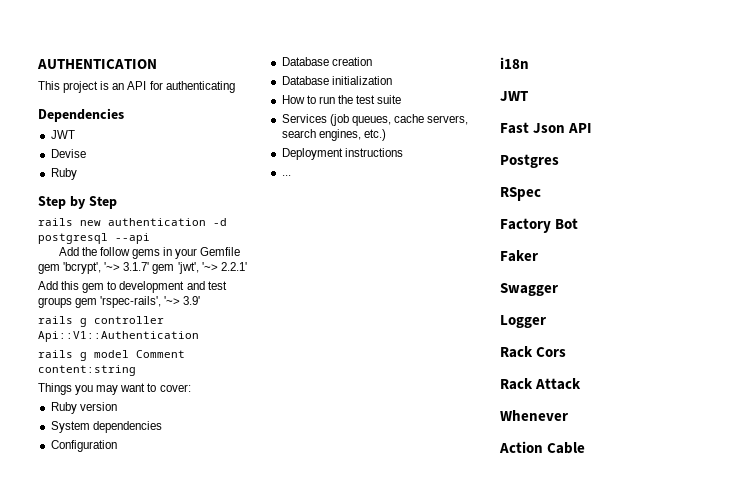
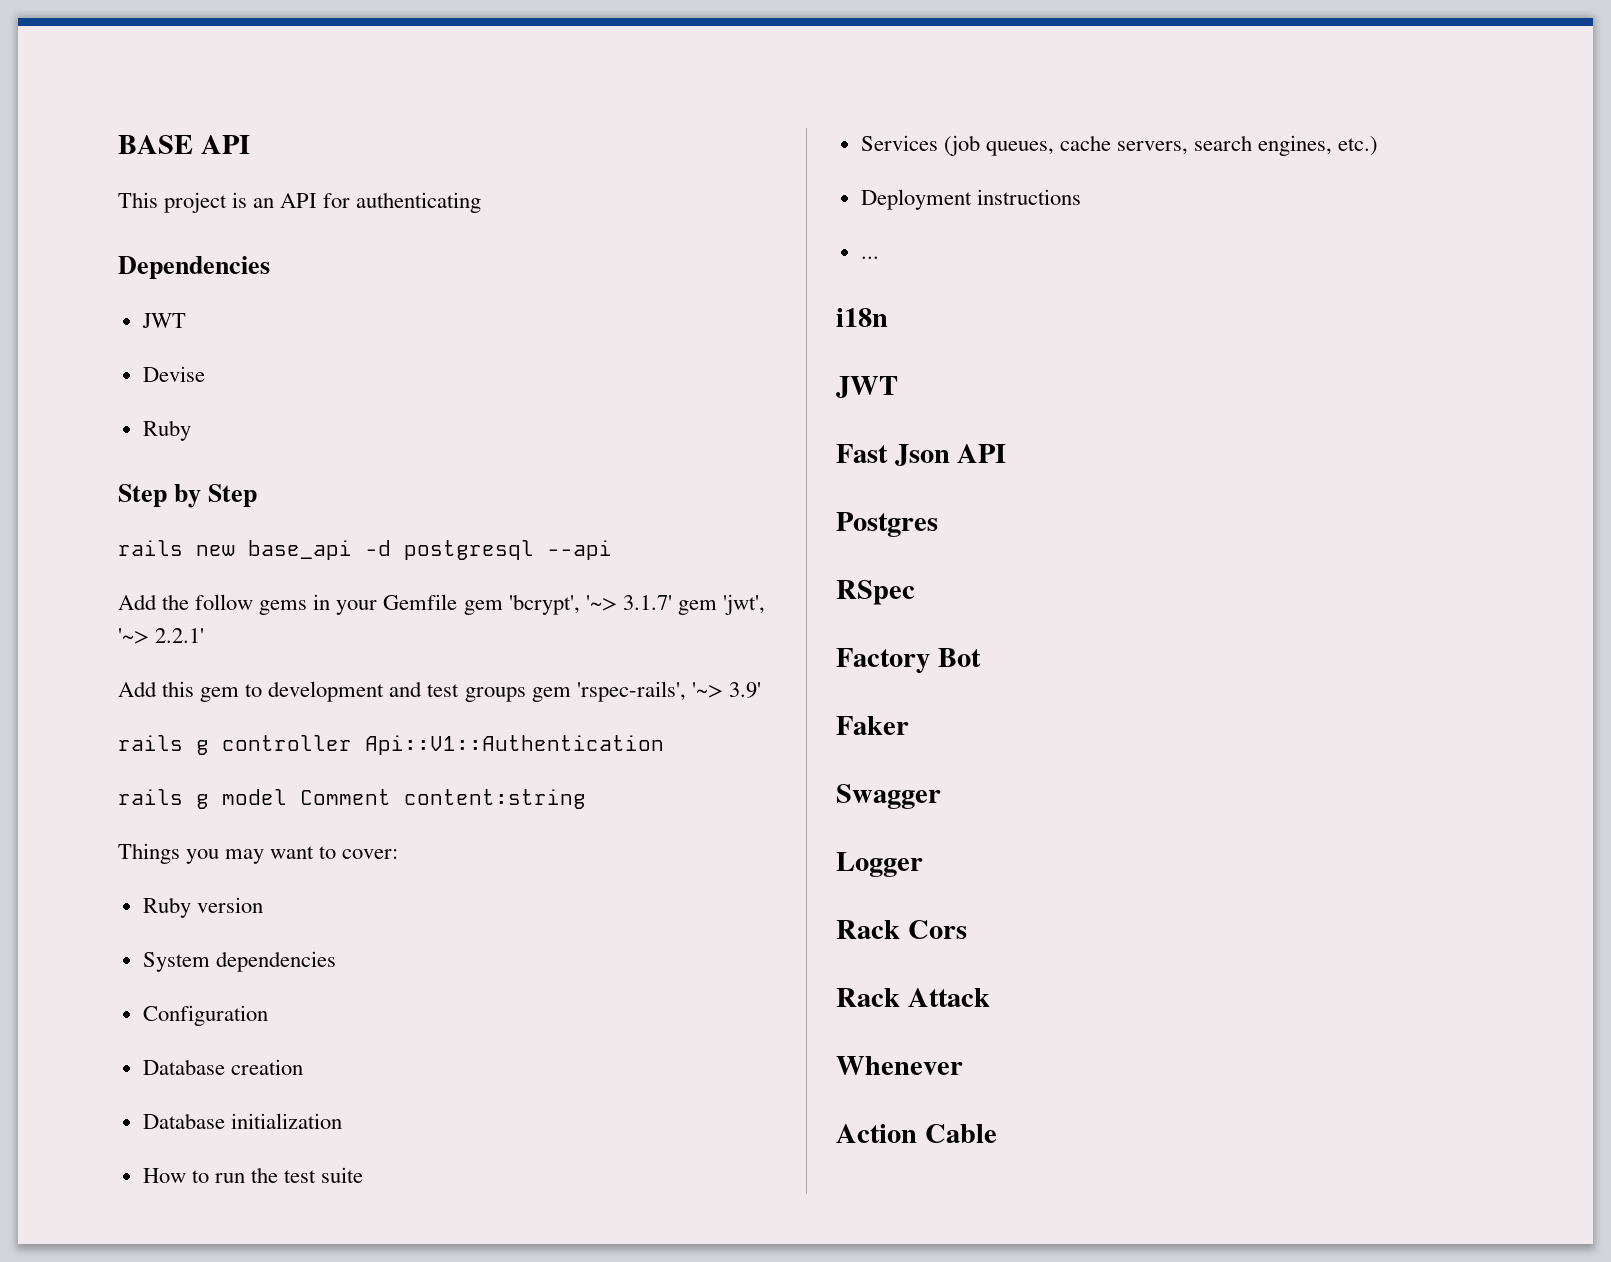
- AUTHENTICATION
+ BASE API
- rails new authentication -d postgresql --api
+ rails new base_api -d postgresql --api

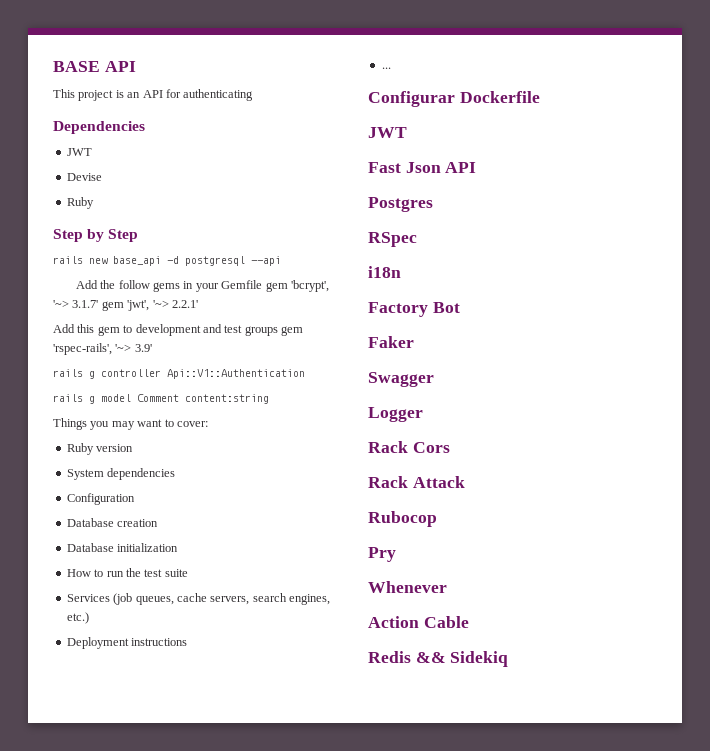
- i18n
+ Configurar Dockerfile
+ i18n
+ Rubocop
+ Pry
+ Redis && Sidekiq

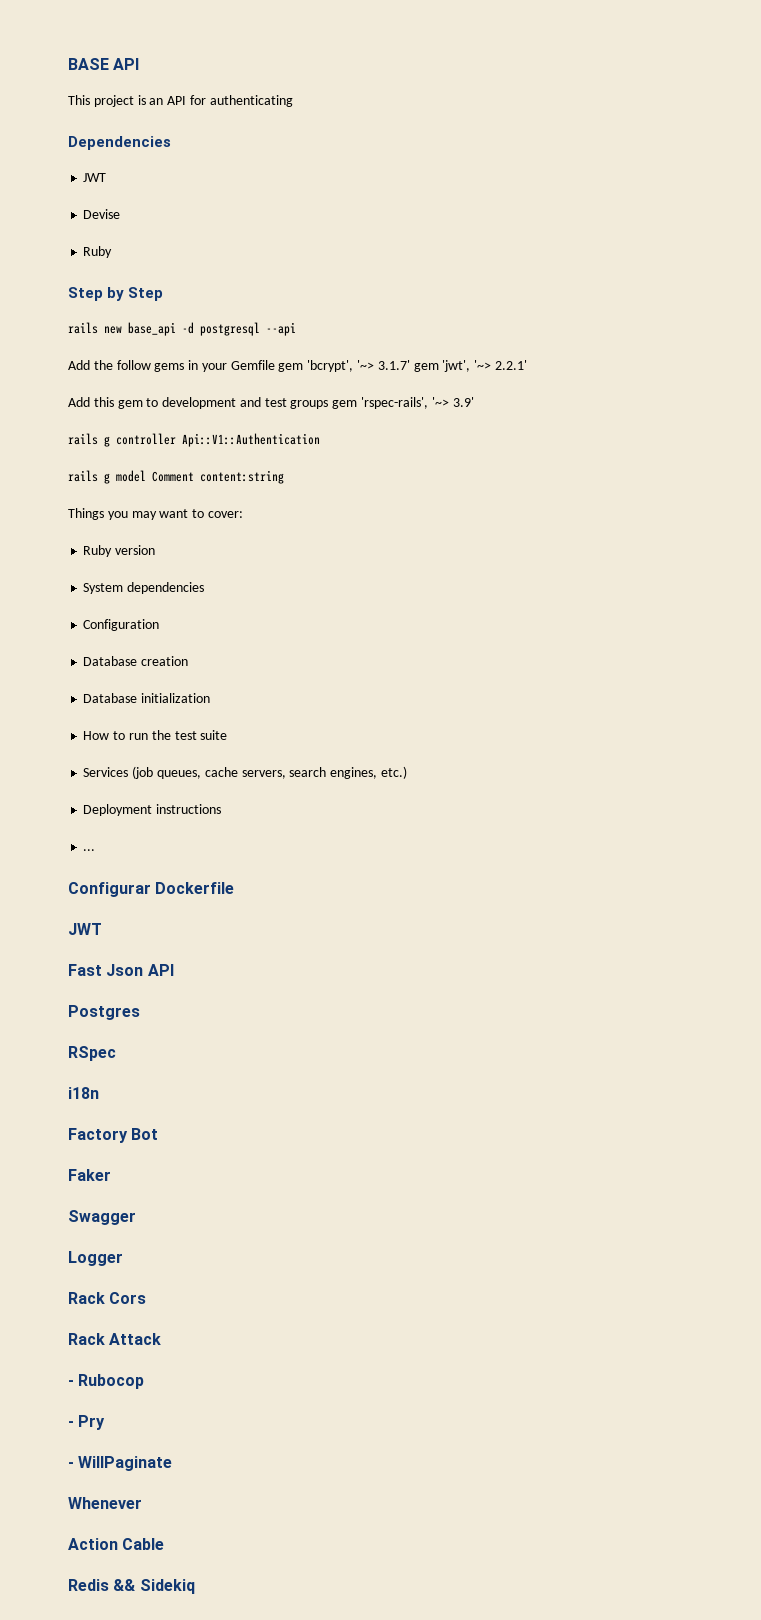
- Rubocop
+ - Rubocop
- Pry
+ - Pry
+ - WillPaginate

